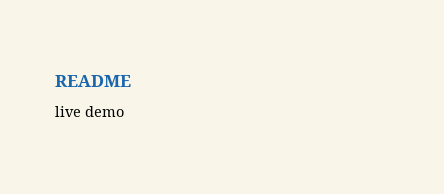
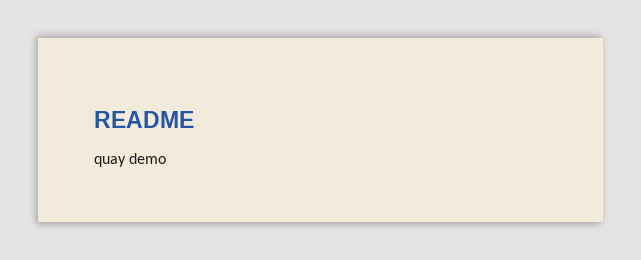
- live demo
+ quay demo

